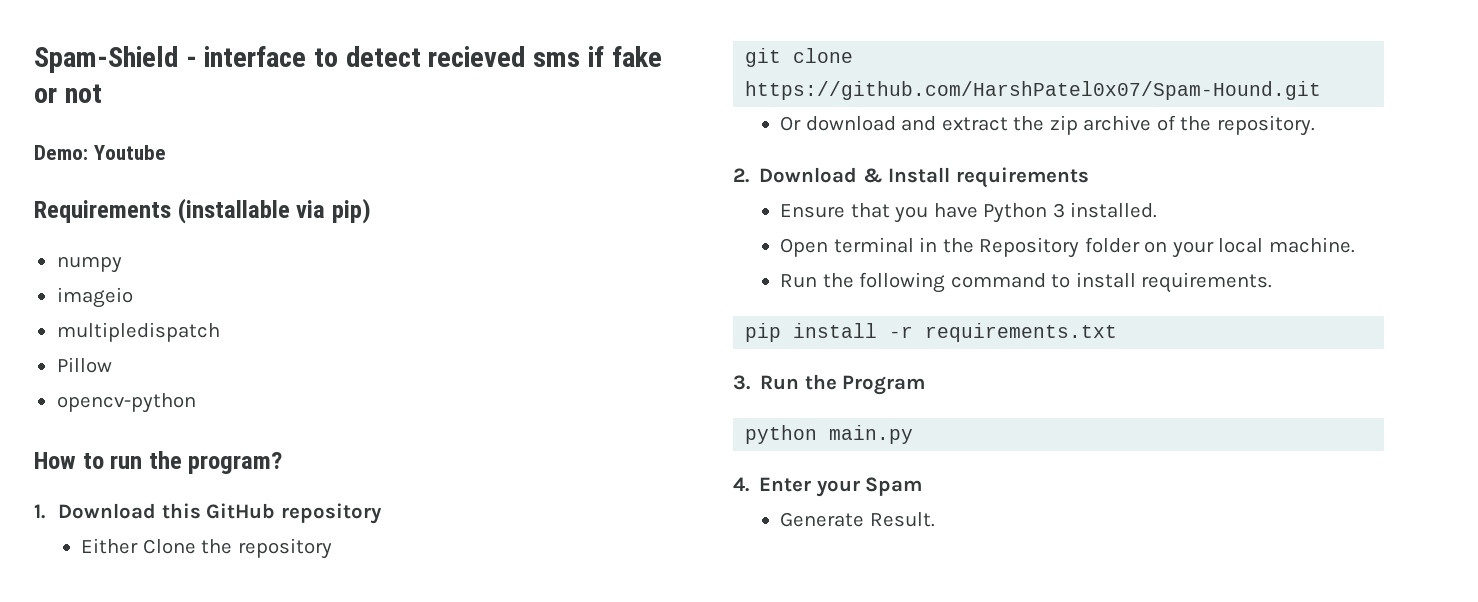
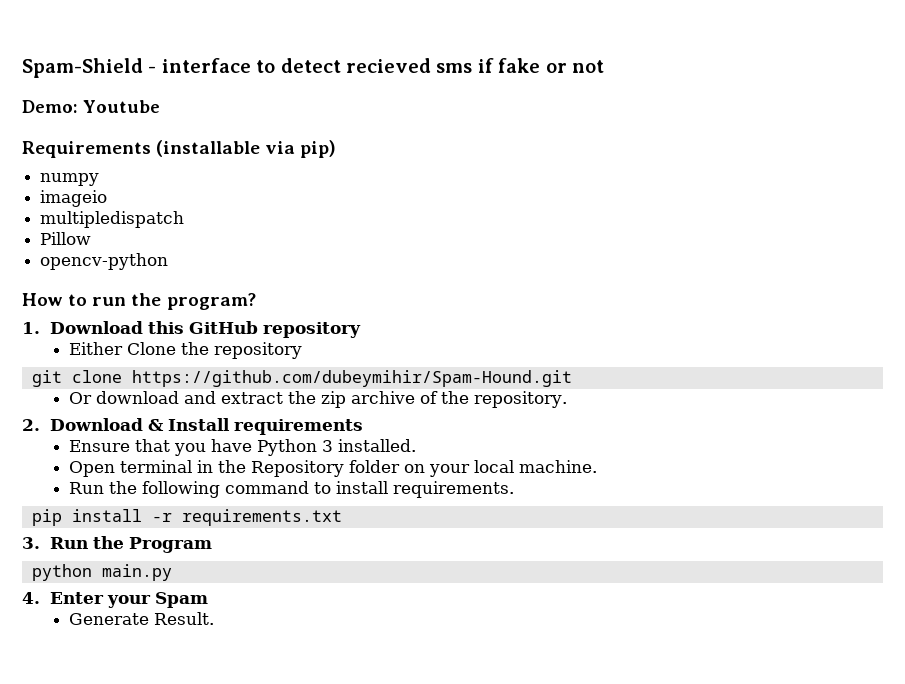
- git clone https://github.com/HarshPatel0x07/Spam-Hound.git
+ git clone https://github.com/dubeymihir/Spam-Hound.git

